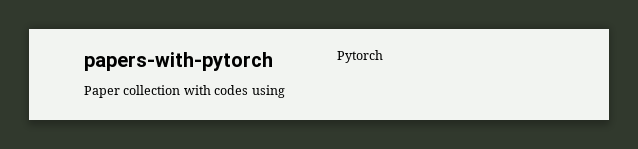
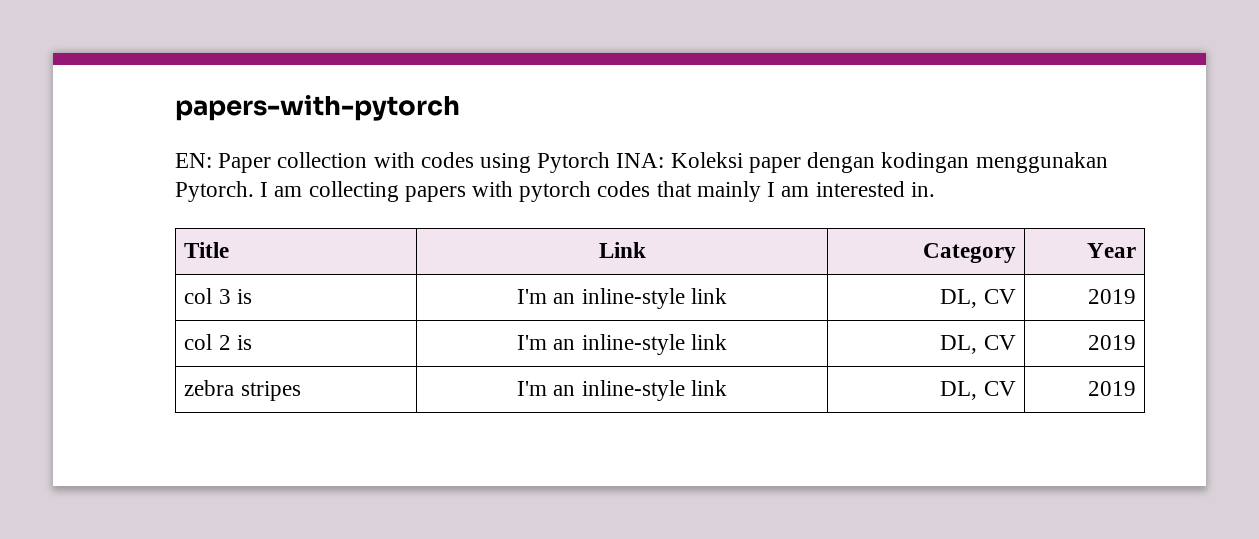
- Paper collection with codes using Pytorch
+ EN: Paper collection with codes using Pytorch INA: Koleksi paper dengan kodingan menggunakan Pytorch. I am collecting papers with pytorch codes that mainly I am interested in.
+ Title | Link | Category | Year
+ col 3 is | I'm an inline-style link | DL, CV | 2019
+ col 2 is | I'm an inline-style link | DL, CV | 2019
+ zebra stripes | I'm an inline-style link | DL, CV | 2019

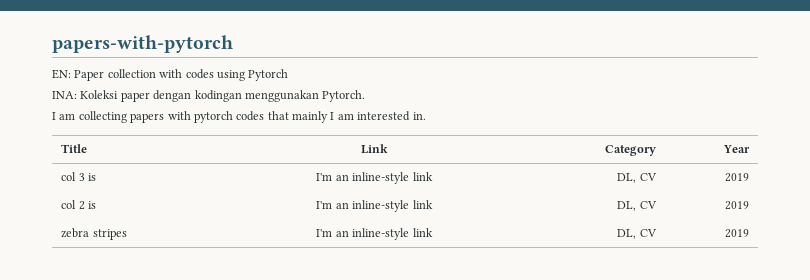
- EN: Paper collection with codes using Pytorch INA: Koleksi paper dengan kodingan menggunakan Pytorch. I am collecting papers with pytorch codes that mainly I am interested in.
+ EN: Paper collection with codes using Pytorch
+ INA: Koleksi paper dengan kodingan menggunakan Pytorch.
+ I am collecting papers with pytorch codes that mainly I am interested in.

